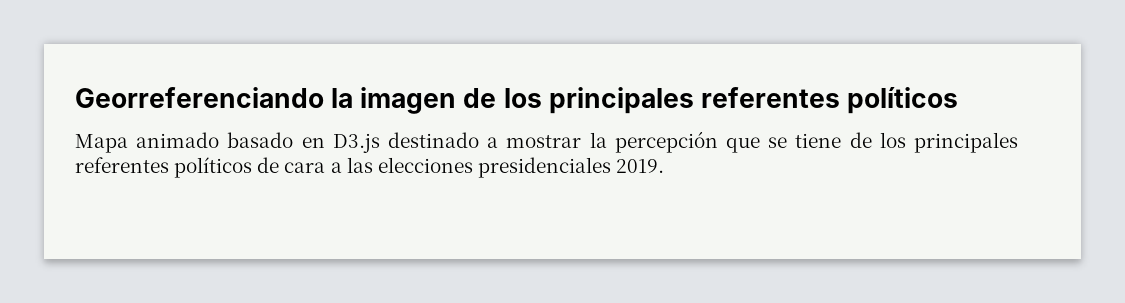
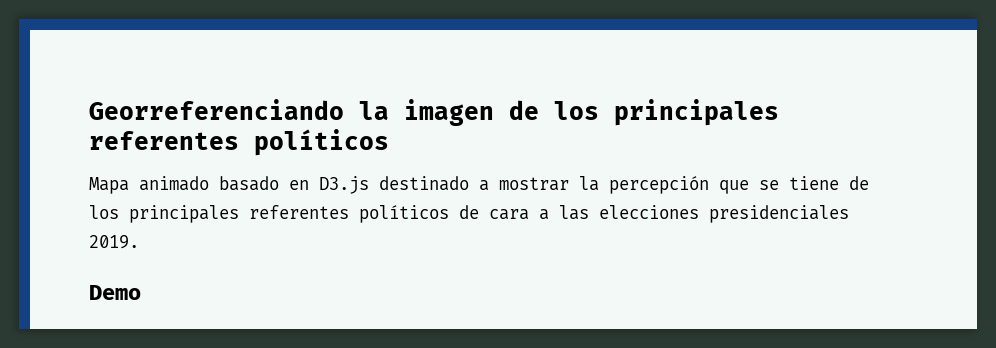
+ Demo

